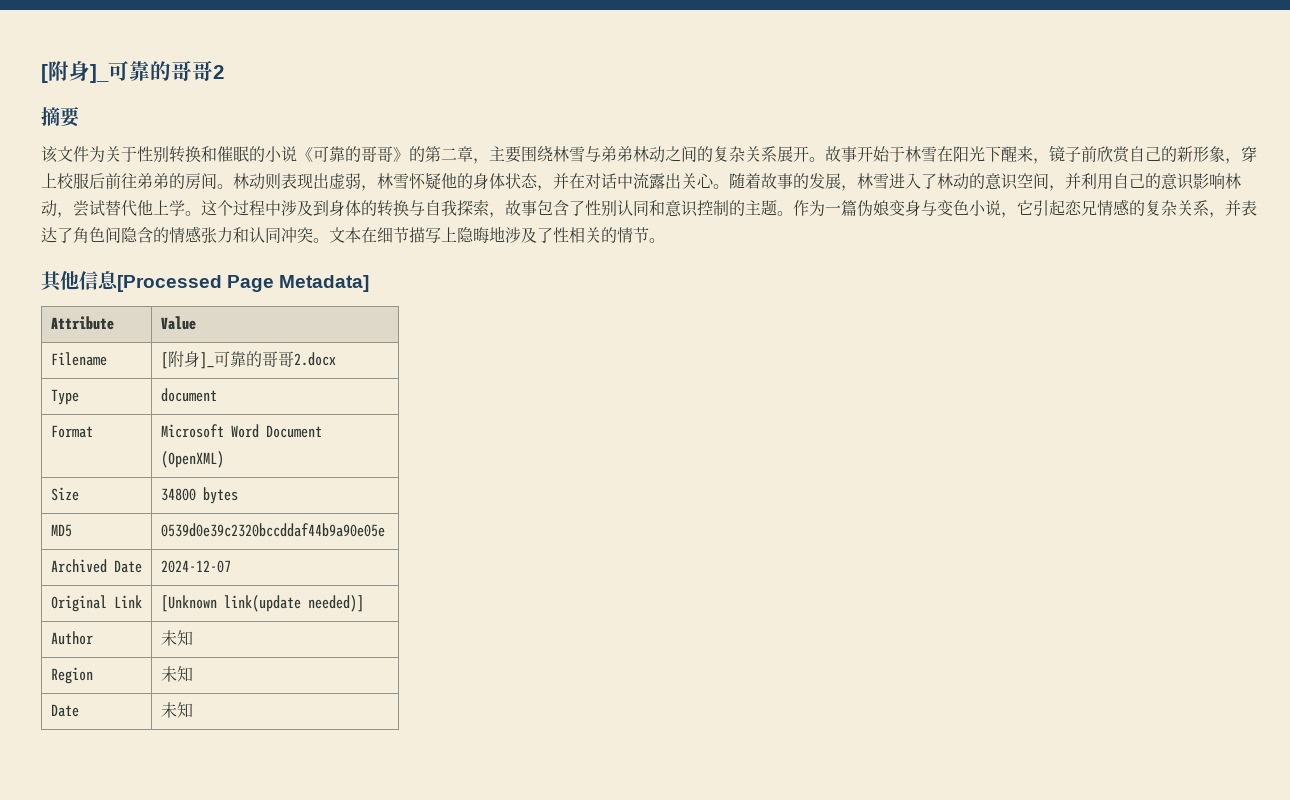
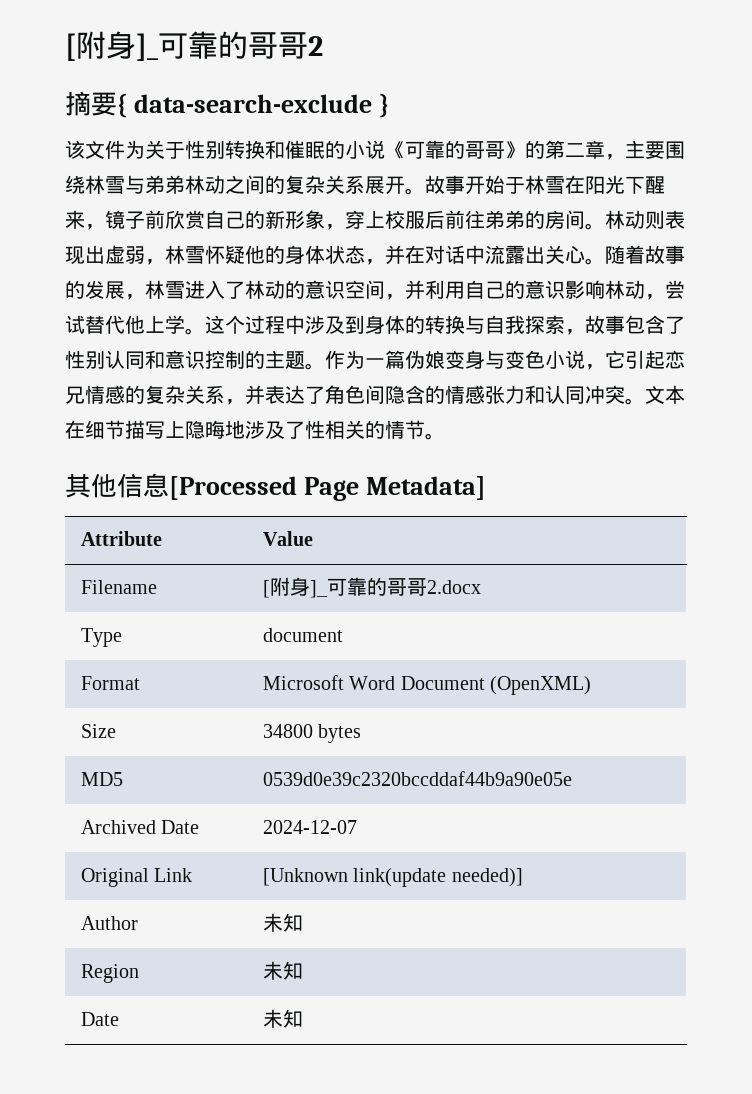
- 摘要
+ 摘要{ data-search-exclude }

